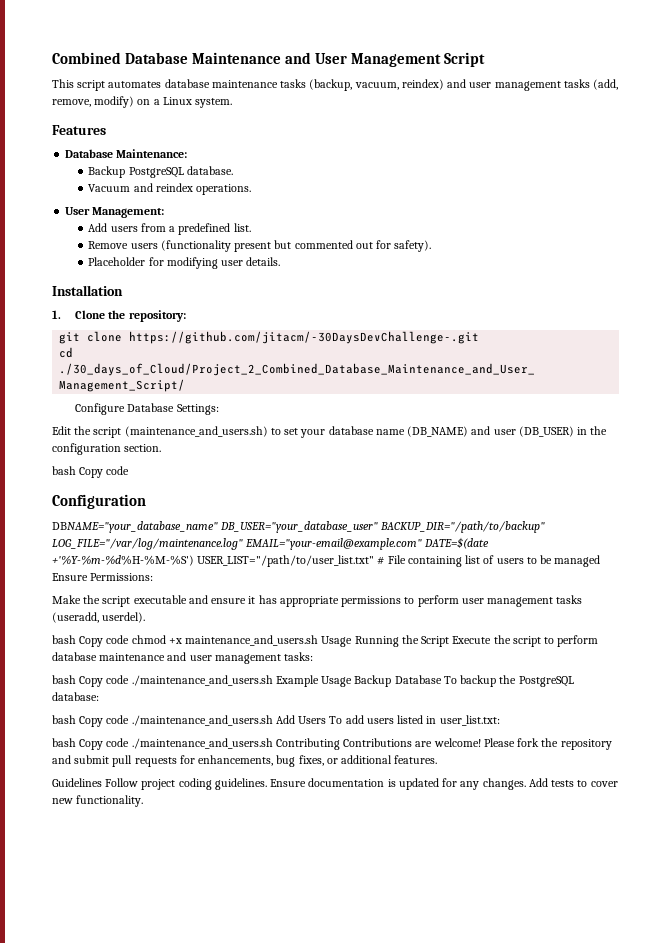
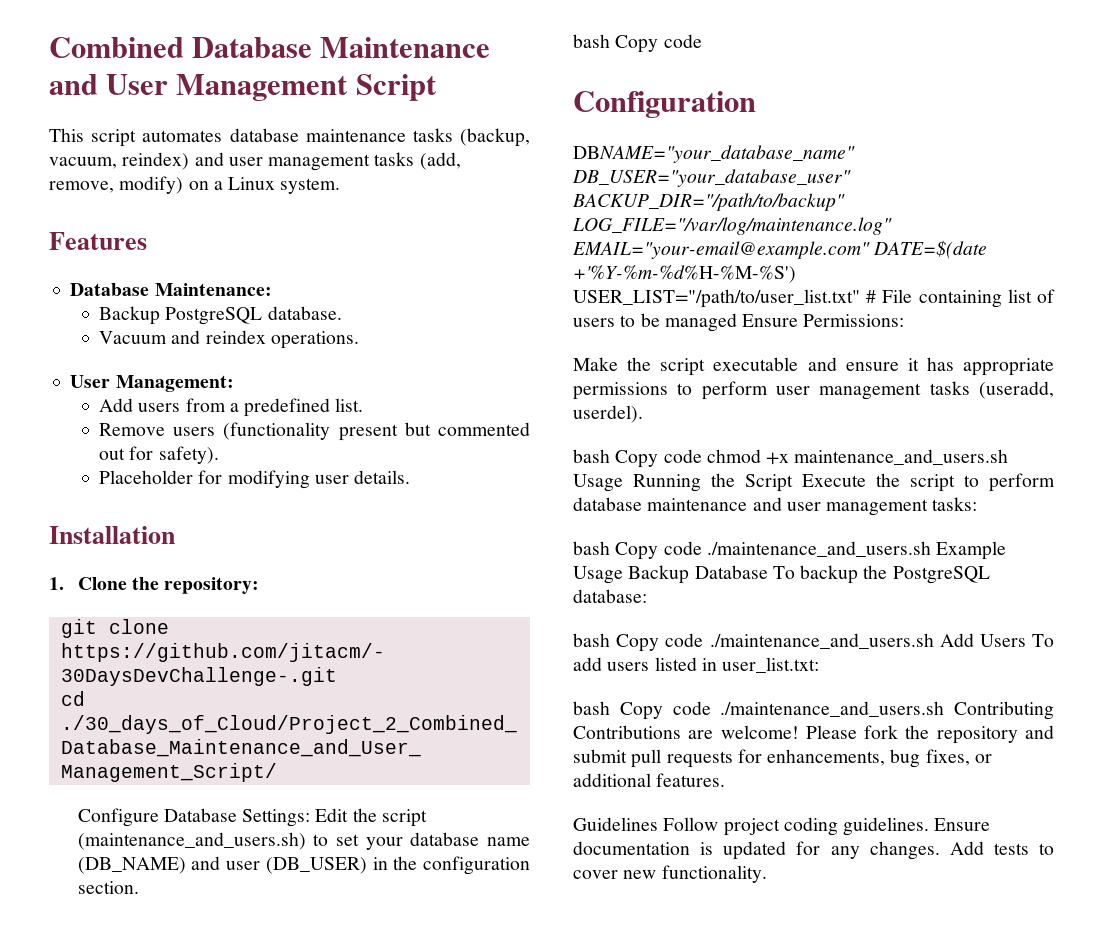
- Configure Database Settings:
- Edit the script (maintenance_and_users.sh) to set your database name (DB_NAME) and user (DB_USER) in the configuration section.
+ Configure Database Settings: Edit the script (maintenance_and_users.sh) to set your database name (DB_NAME) and user (DB_USER) in the configuration section.

